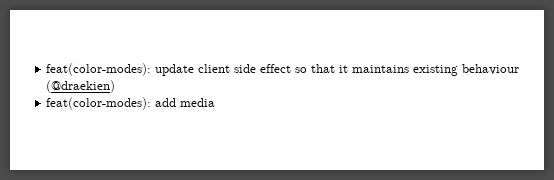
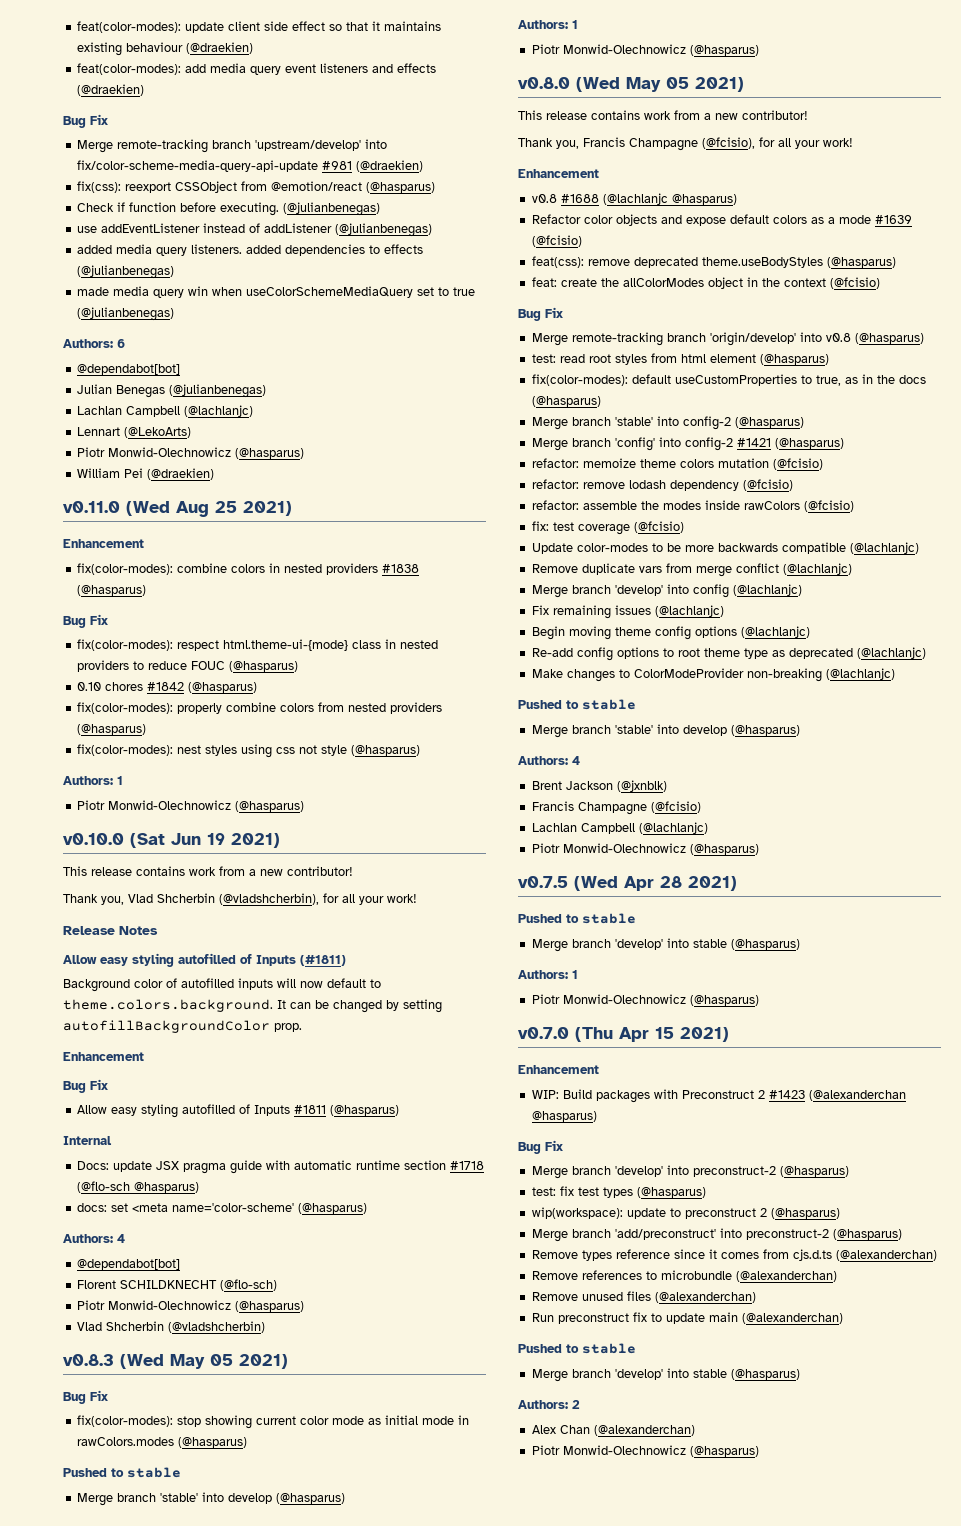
- feat(color-modes): add media
+ feat(color-modes): add media query event listeners and effects (@draekien)
+ Bug Fix
+ Merge remote-tracking branch 'upstream/develop' into fix/color-scheme-media-query-api-update #981 (@draekien)
+ fix(css): reexport CSSObject from @emotion/react (@hasparus)
+ Check if function before executing. (@julianbenegas)
+ use addEventListener instead of addListener (@julianbenegas)
+ added media query listeners. added dependencies to effects (@julianbenegas)
+ made media query win when useColorSchemeMediaQuery set to true (@julianbenegas)
+ Authors: 6
+ @dependabot[bot]
+ Julian Benegas (@julianbenegas)
+ Lachlan Campbell (@lachlanjc)
+ Lennart (@LekoArts)
+ Piotr Monwid-Olechnowicz (@hasparus)
+ William Pei (@draekien)
+ v0.11.0 (Wed Aug 25 2021)
+ Enhancement
+ fix(color-modes): combine colors in nested providers #1838 (@hasparus)
+ Bug Fix
+ fix(color-modes): respect html.theme-ui-{mode} class in nested providers to reduce FOUC (@hasparus)
+ 0.10 chores #1842 (@hasparus)
+ fix(color-modes): properly combine colors from nested providers (@hasparus)
+ fix(color-modes): nest styles using css not style (@hasparus)
+ Authors: 1
+ Piotr Monwid-Olechnowicz (@hasparus)
+ v0.10.0 (Sat Jun 19 2021)
+ This release contains work from a new contributor!
+ Thank you, Vlad Shcherbin (@vladshcherbin), for all your work!
+ Release Notes
+ Allow easy styling autofilled of Inputs (#1811)
+ Background color of autofilled inputs will now default to theme.colors.background. It can be changed by setting autofillBackgroundColor prop.
+ Enhancement
+ Bug Fix
+ Allow easy styling autofilled of Inputs #1811 (@hasparus)
+ Internal
+ Docs: update JSX pragma guide with automatic runtime section #1718 (@flo-sch @hasparus)
+ docs: set <meta name='color-scheme' (@hasparus)
+ Authors: 4
+ @dependabot[bot]
+ Florent SCHILDKNECHT (@flo-sch)
+ Piotr Monwid-Olechnowicz (@hasparus)
+ Vlad Shcherbin (@vladshcherbin)
+ v0.8.3 (Wed May 05 2021)
+ Bug Fix
+ fix(color-modes): stop showing current color mode as initial mode in rawColors.modes (@hasparus)
+ Pushed to stable
+ Merge branch 'stable' into develop (@hasparus)
+ Authors: 1
+ Piotr Monwid-Olechnowicz (@hasparus)
+ v0.8.0 (Wed May 05 2021)
+ This release contains work from a new contributor!
+ Thank you, Francis Champagne (@fcisio), for all your work!
+ Enhancement
+ v0.8 #1688 (@lachlanjc @hasparus)
+ Refactor color objects and expose default colors as a mode #1639 (@fcisio)
+ feat(css): remove deprecated theme.useBodyStyles (@hasparus)
+ feat: create the allColorModes object in the context (@fcisio)
+ Bug Fix
+ Merge remote-tracking branch 'origin/develop' into v0.8 (@hasparus)
+ test: read root styles from html element (@hasparus)
+ fix(color-modes): default useCustomProperties to true, as in the docs (@hasparus)
+ Merge branch 'stable' into config-2 (@hasparus)
+ Merge branch 'config' into config-2 #1421 (@hasparus)
+ refactor: memoize theme colors mutation (@fcisio)
+ refactor: remove lodash dependency (@fcisio)
+ refactor: assemble the modes inside rawColors (@fcisio)
+ fix: test coverage (@fcisio)
+ Update color-modes to be more backwards compatible (@lachlanjc)
+ Remove duplicate vars from merge conflict (@lachlanjc)
+ Merge branch 'develop' into config (@lachlanjc)
+ Fix remaining issues (@lachlanjc)
+ Begin moving theme config options (@lachlanjc)
+ Re-add config options to root theme type as deprecated (@lachlanjc)
+ Make changes to ColorModeProvider non-breaking (@lachlanjc)
+ Pushed to stable
+ Merge branch 'stable' into develop (@hasparus)
+ Authors: 4
+ Brent Jackson (@jxnblk)
+ Francis Champagne (@fcisio)
+ Lachlan Campbell (@lachlanjc)
+ Piotr Monwid-Olechnowicz (@hasparus)
+ v0.7.5 (Wed Apr 28 2021)
+ Pushed to stable
+ Merge branch 'develop' into stable (@hasparus)
+ Authors: 1
+ Piotr Monwid-Olechnowicz (@hasparus)
+ v0.7.0 (Thu Apr 15 2021)
+ Enhancement
+ WIP: Build packages with Preconstruct 2 #1423 (@alexanderchan @hasparus)
+ Bug Fix
+ Merge branch 'develop' into preconstruct-2 (@hasparus)
+ test: fix test types (@hasparus)
+ wip(workspace): update to preconstruct 2 (@hasparus)
+ Merge branch 'add/preconstruct' into preconstruct-2 (@hasparus)
+ Remove types reference since it comes from cjs.d.ts (@alexanderchan)
+ Remove references to microbundle (@alexanderchan)
+ Remove unused files (@alexanderchan)
+ Run preconstruct fix to update main (@alexanderchan)
+ Pushed to stable
+ Merge branch 'develop' into stable (@hasparus)
+ Authors: 2
+ Alex Chan (@alexanderchan)
+ Piotr Monwid-Olechnowicz (@hasparus)

